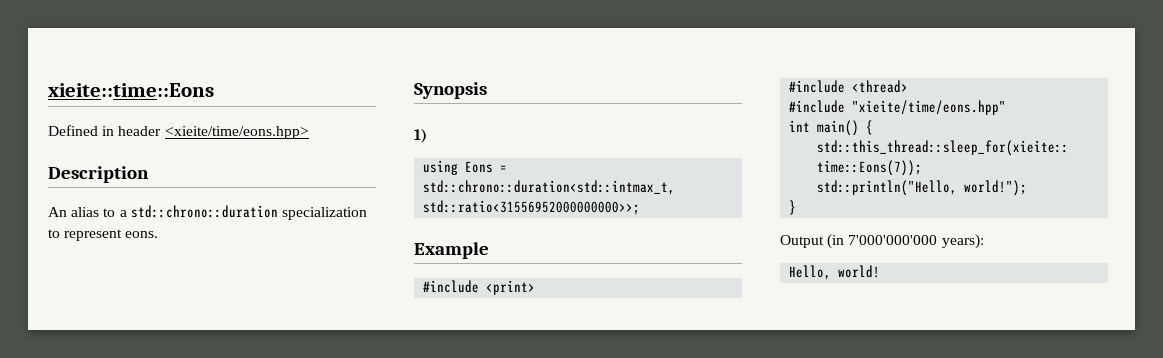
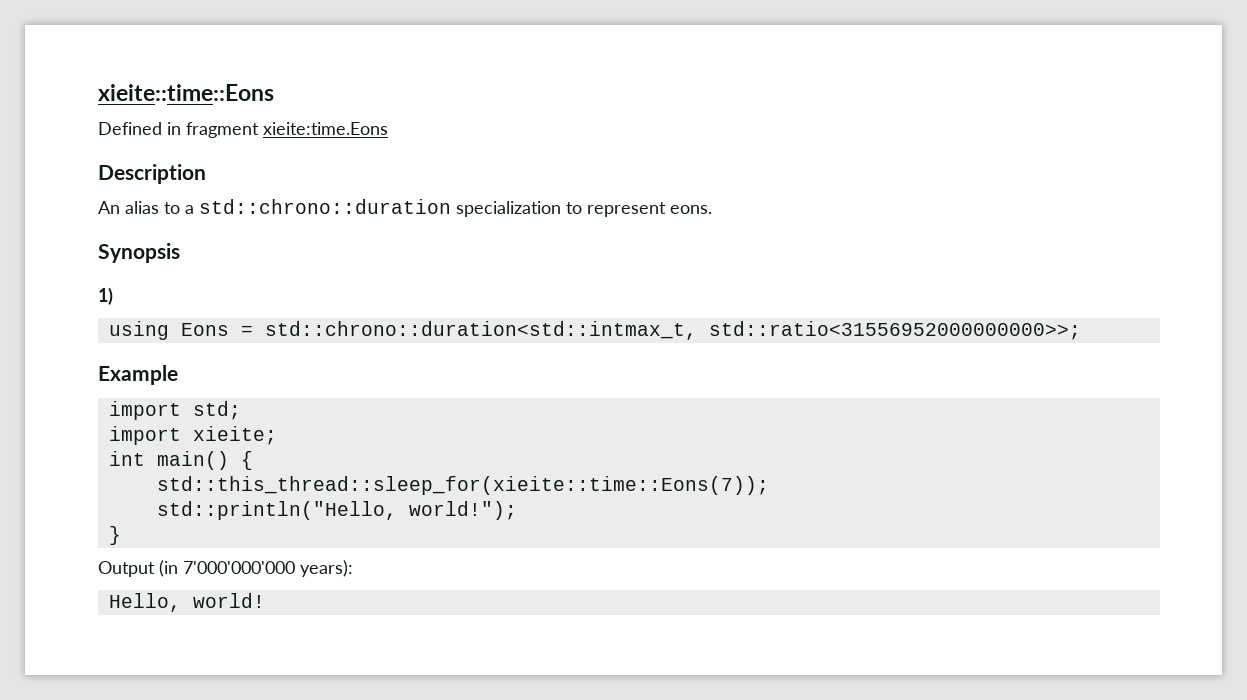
- Defined in header <xieite/time/eons.hpp>
+ Defined in fragment xieite:time.Eons
- #include <print>
- #include <thread>
- #include "xieite/time/eons.hpp"
+ import std;
+ import xieite;

